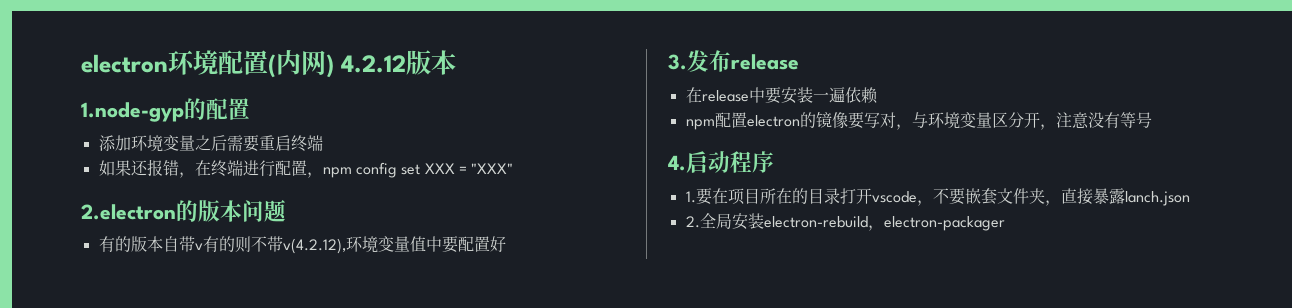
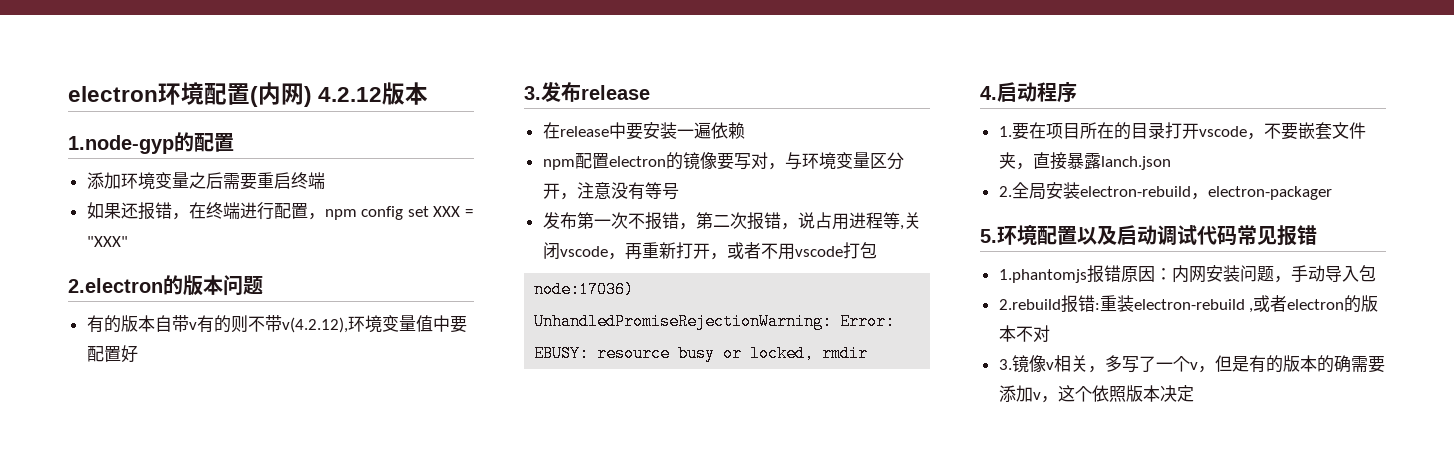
+ 发布第一次不报错，第二次报错，说占用进程等,关闭vscode，再重新打开，或者不用vscode打包
+ node:17036) UnhandledPromiseRejectionWarning: Error: EBUSY: resource busy or locked, rmdir
+ 5.环境配置以及启动调试代码常见报错
+ 1.phantomjs报错原因：内网安装问题，手动导入包
+ 2.rebuild报错:重装electron-rebuild ,或者electron的版本不对
+ 3.镜像v相关，多写了一个v，但是有的版本的确需要添加v，这个依照版本决定

